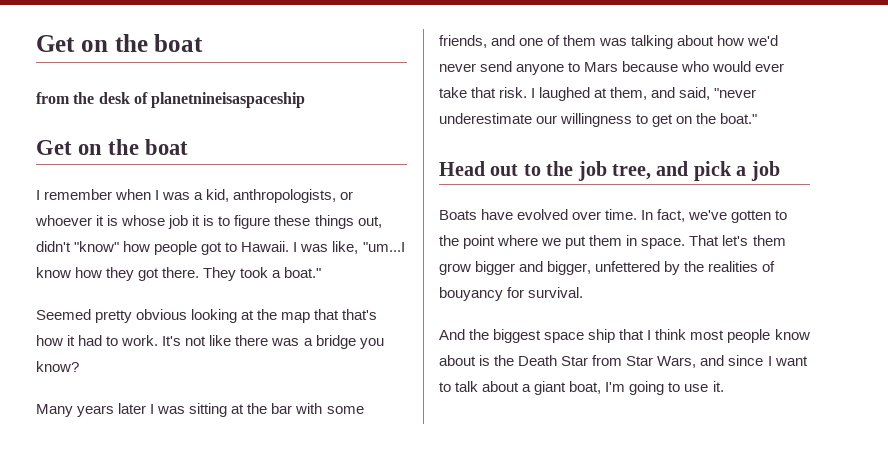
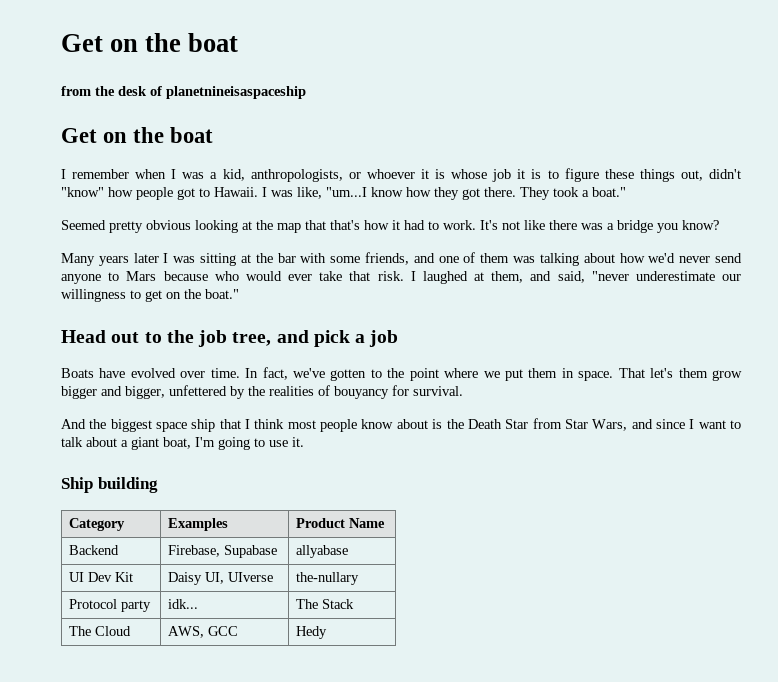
+ Ship building
+ Category | Examples | Product Name
+ Backend | Firebase, Supabase | allyabase
+ UI Dev Kit | Daisy UI, UIverse | the-nullary
+ Protocol party | idk... | The Stack
+ The Cloud | AWS, GCC | Hedy

